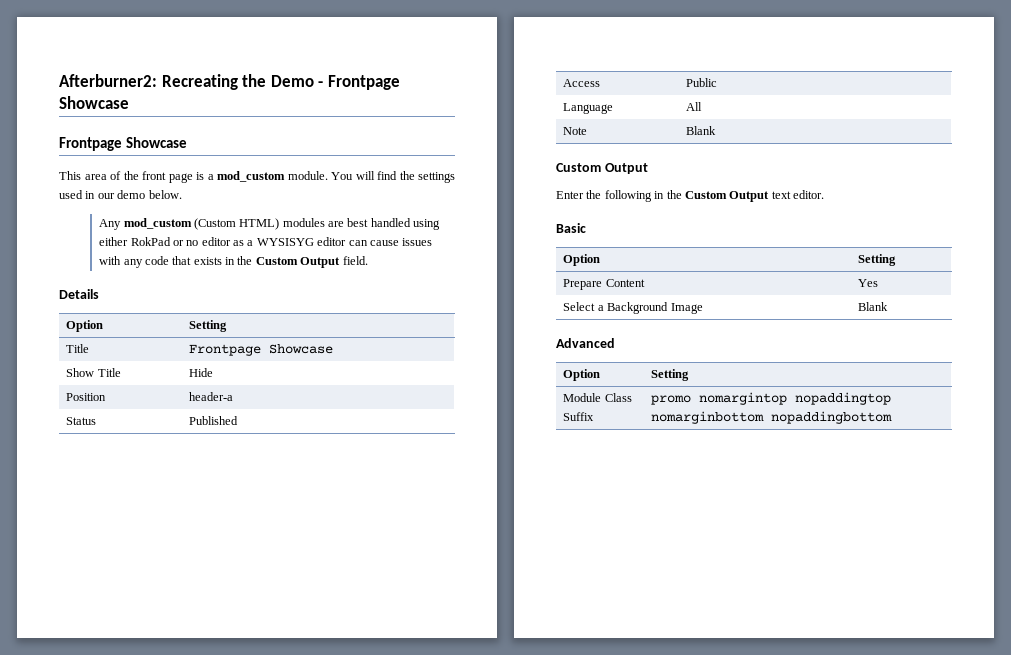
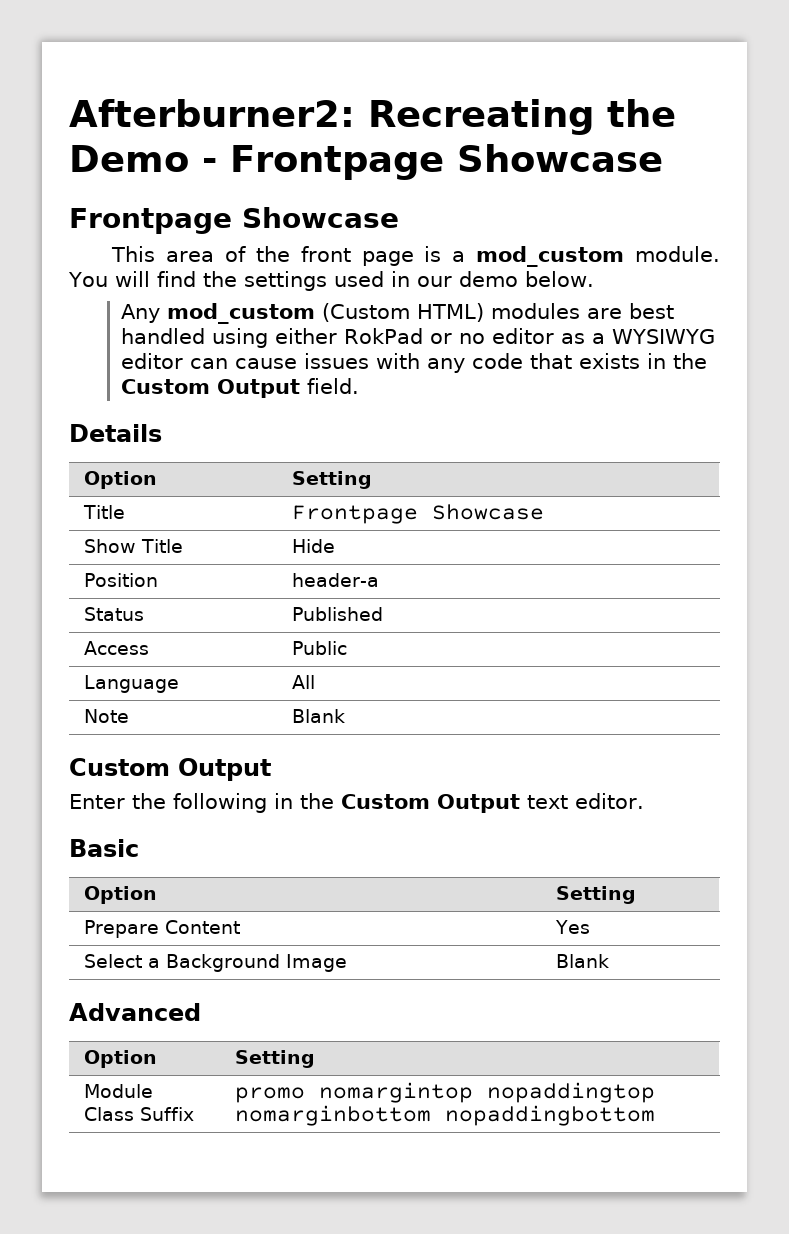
- Any mod_custom (Custom HTML) modules are best handled using either RokPad or no editor as a WYSISYG editor can cause issues with any code that exists in the Custom Output field.
+ Any mod_custom (Custom HTML) modules are best handled using either RokPad or no editor as a WYSIWYG editor can cause issues with any code that exists in the Custom Output field.

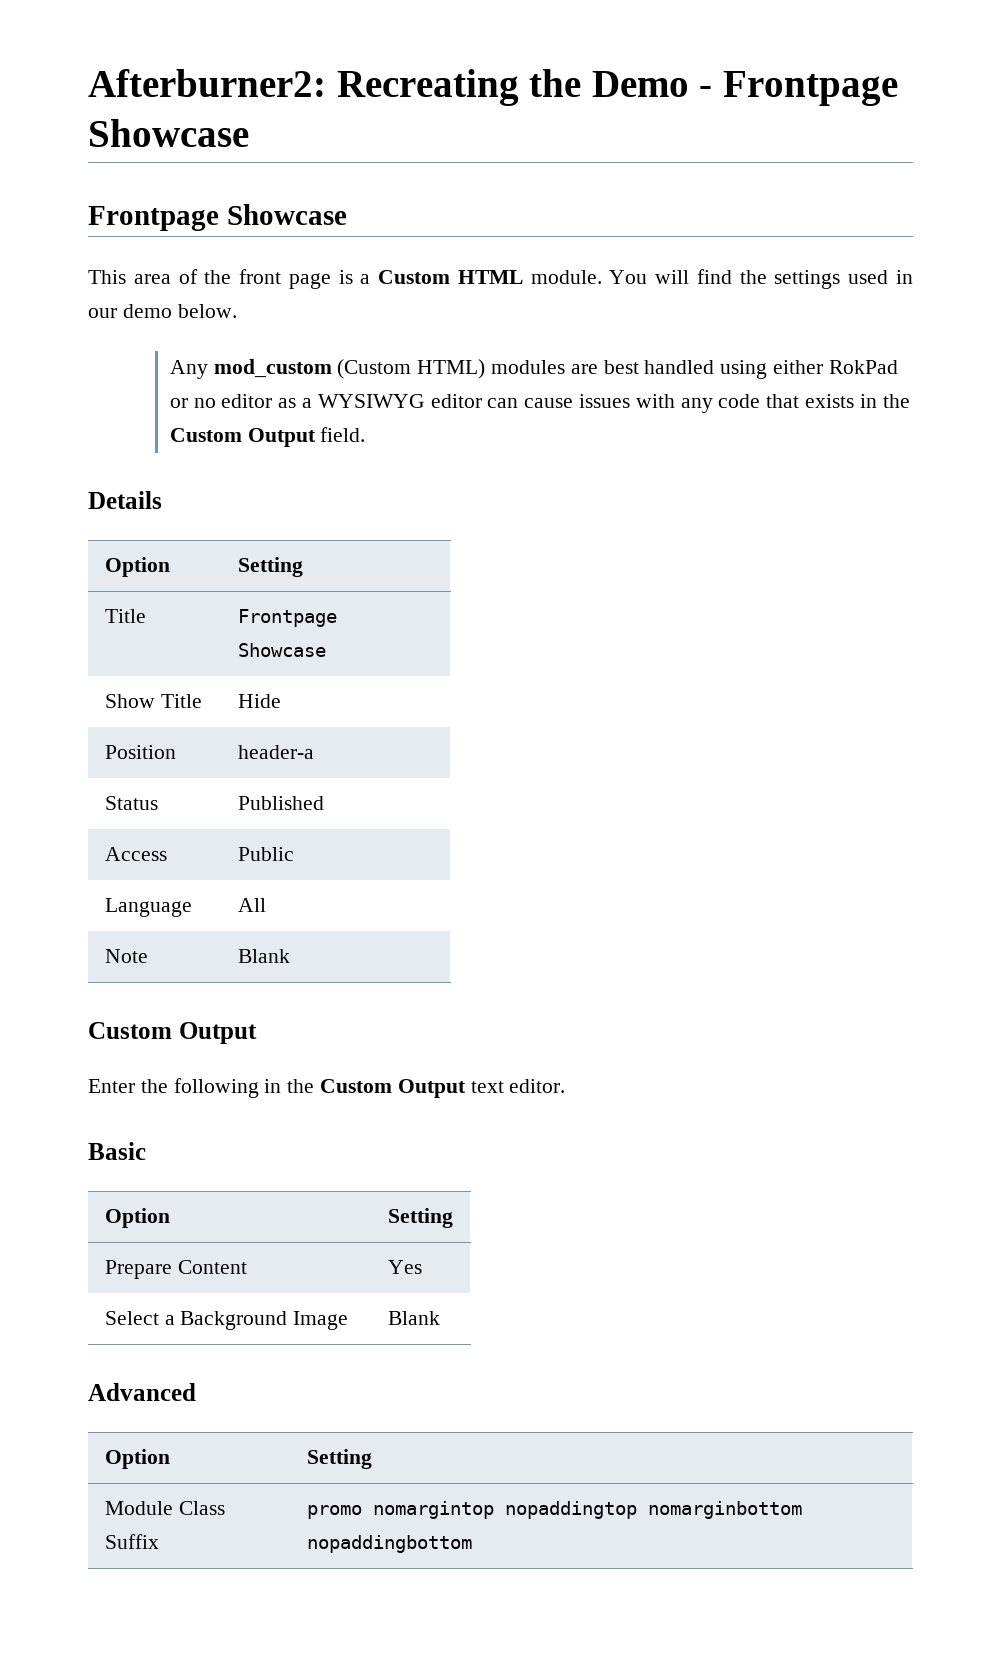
- This area of the front page is a mod_custom module.
+ This area of the front page is a Custom HTML module.

